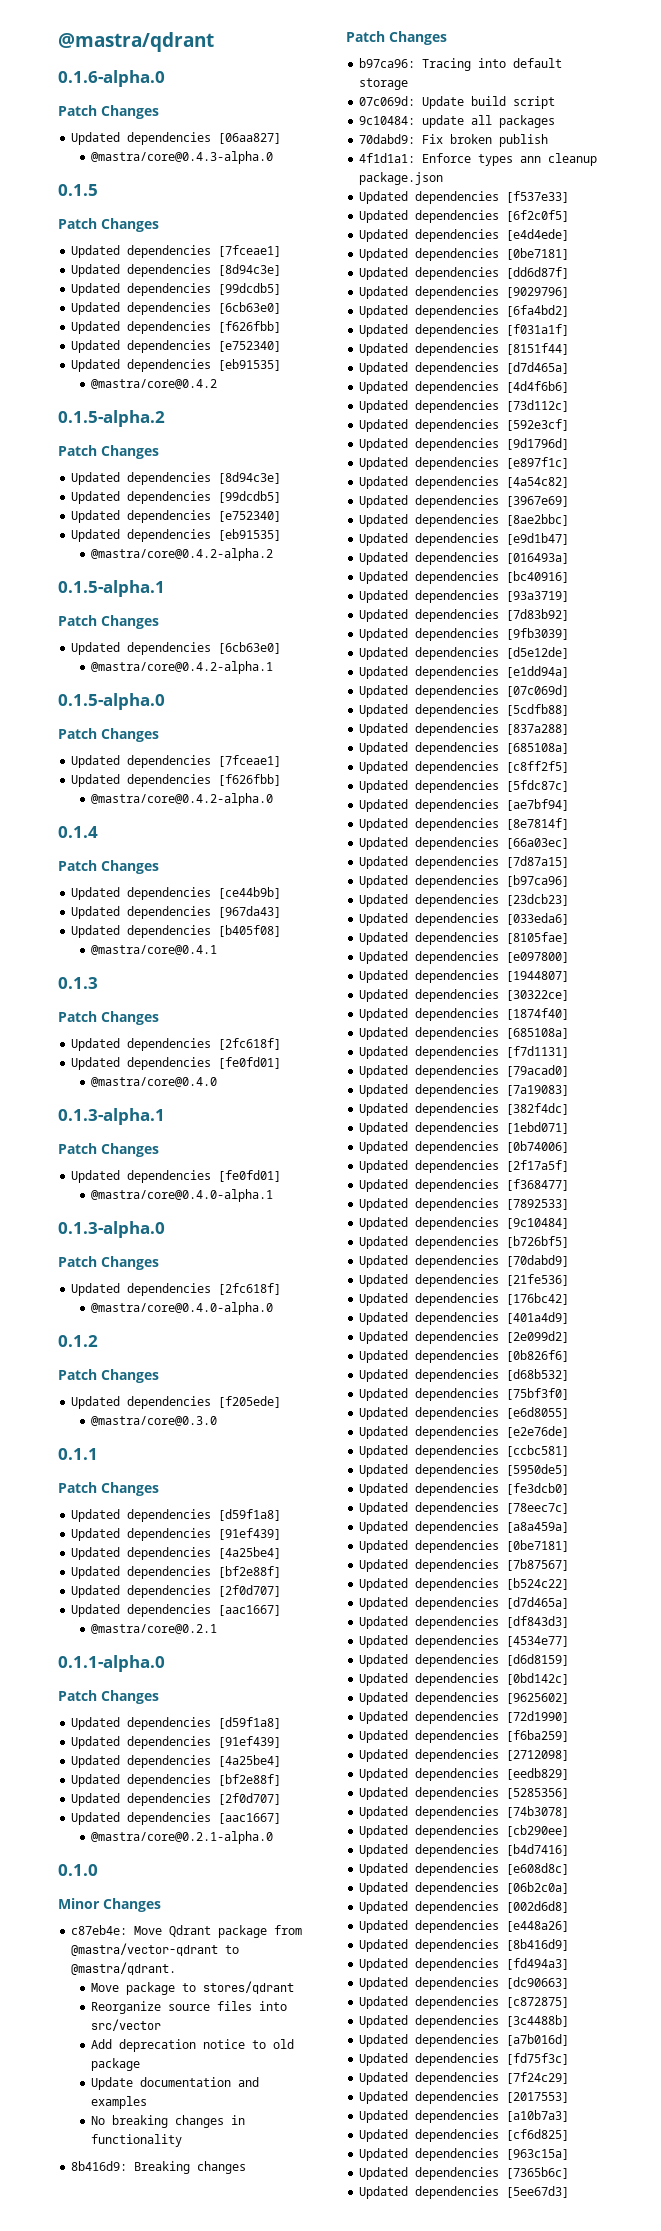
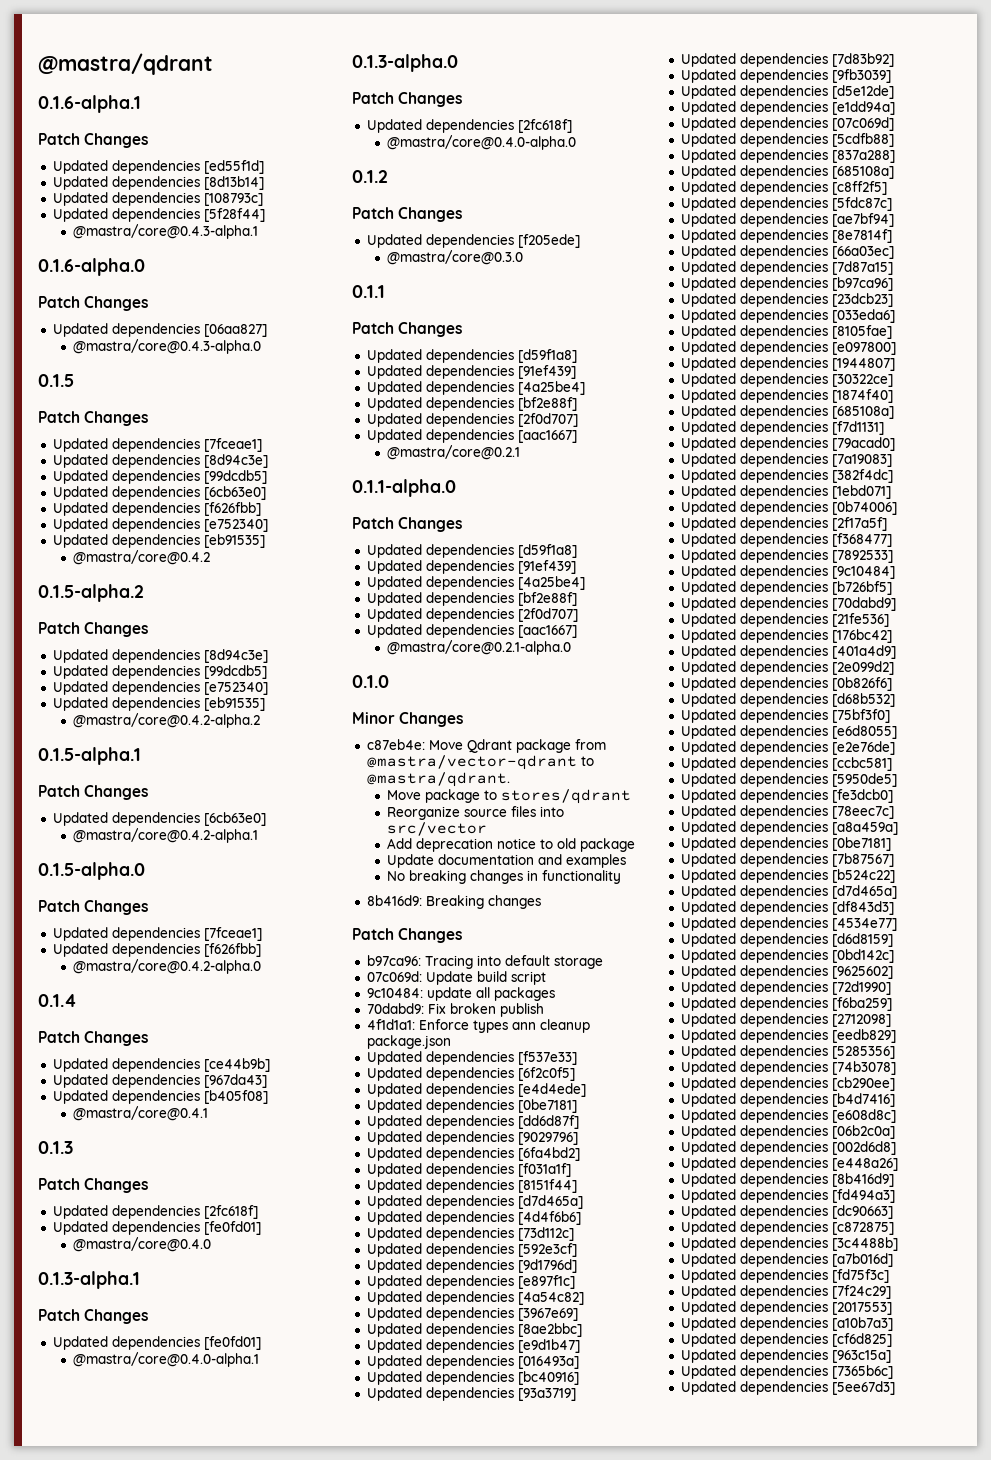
+ 0.1.6-alpha.1
+ Patch Changes
+ Updated dependencies [ed55f1d]
+ Updated dependencies [8d13b14]
+ Updated dependencies [108793c]
+ Updated dependencies [5f28f44]
+ @mastra/core@0.4.3-alpha.1

